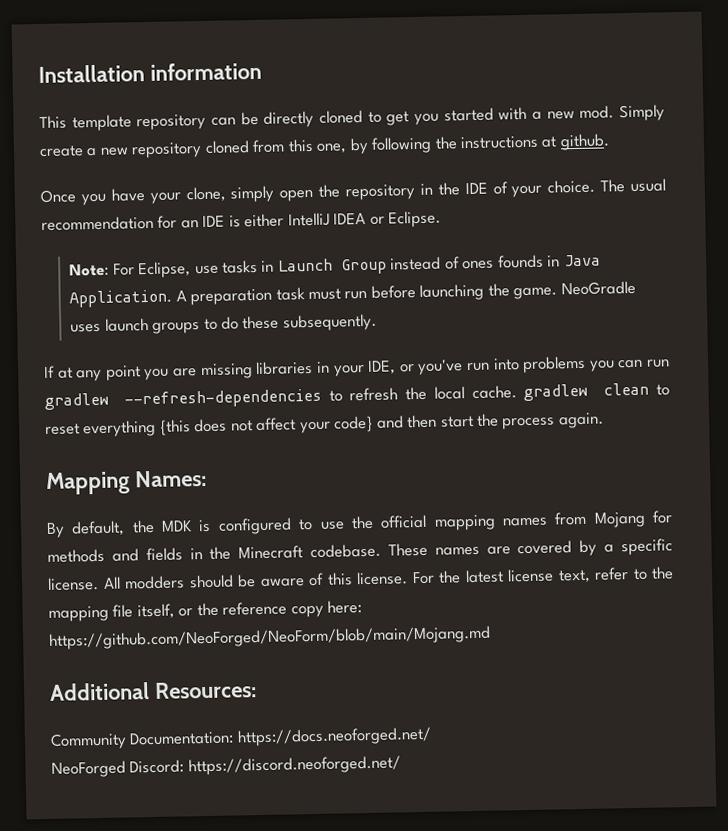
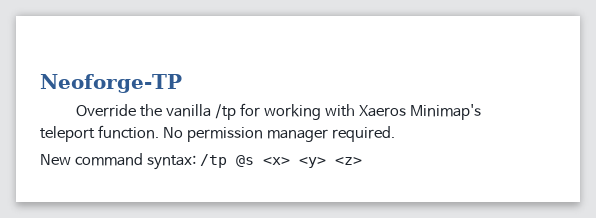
- Installation information
- This template repository can be directly cloned to get you started with a new mod. Simply create a new repository cloned from this one, by following the instructions at github.
- Once you have your clone, simply open the repository in the IDE of your choice. The usual recommendation for an IDE is either IntelliJ IDEA or Eclipse.
- Note: For Eclipse, use tasks in Launch Group instead of ones founds in Java Application. A preparation task must run before launching the game. NeoGradle uses launch groups to do these subsequently.
- If at any point you are missing libraries in your IDE, or you've run into problems you can run gradlew --refresh-dependencies to refresh the local cache. gradlew clean to reset everything {this does not affect your code} and then start the process again.
- Mapping Names:
- By default, the MDK is configured to use the official mapping names from Mojang for methods and fields in the Minecraft codebase. These names are covered by a specific license. All modders should be aware of this license. For the latest license text, refer to the mapping file itself, or the reference copy here: https://github.com/NeoForged/NeoForm/blob/main/Mojang.md
- Additional Resources:
- Community Documentation: https://docs.neoforged.net/
- NeoForged Discord: https://discord.neoforged.net/
+ Neoforge-TP
+ Override the vanilla /tp for working with Xaeros Minimap's teleport function. No permission manager required.
+ New command syntax: /tp @s <x> <y> <z>

